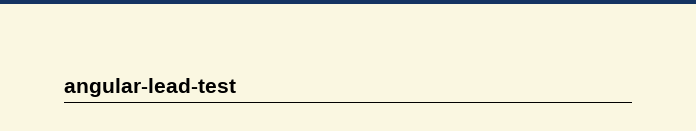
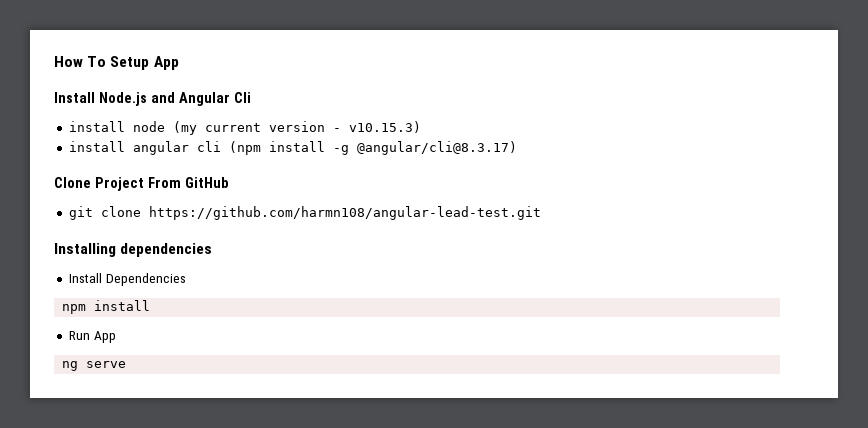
- angular-lead-test
+ How To Setup App
+ Install Node.js and Angular Cli
+ install node (my current version - v10.15.3)
+ install angular cli (npm install -g @angular/cli@8.3.17)
+ Clone Project From GitHub
+ git clone https://github.com/harmn108/angular-lead-test.git
+ Installing dependencies
+ Install Dependencies
+ npm install
+ Run App
+ ng serve

